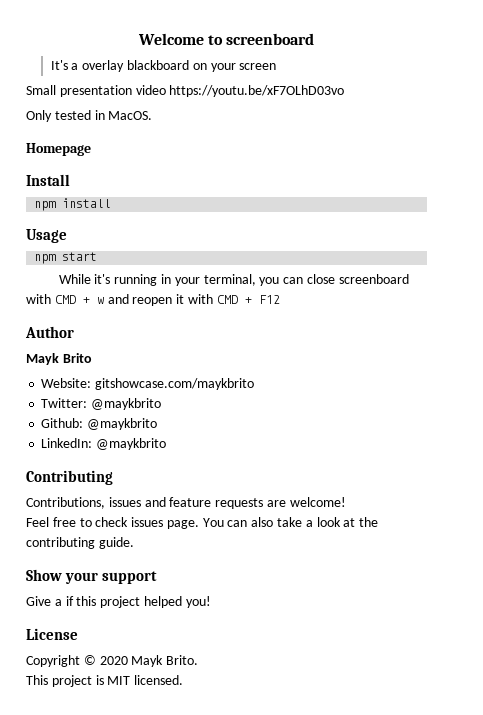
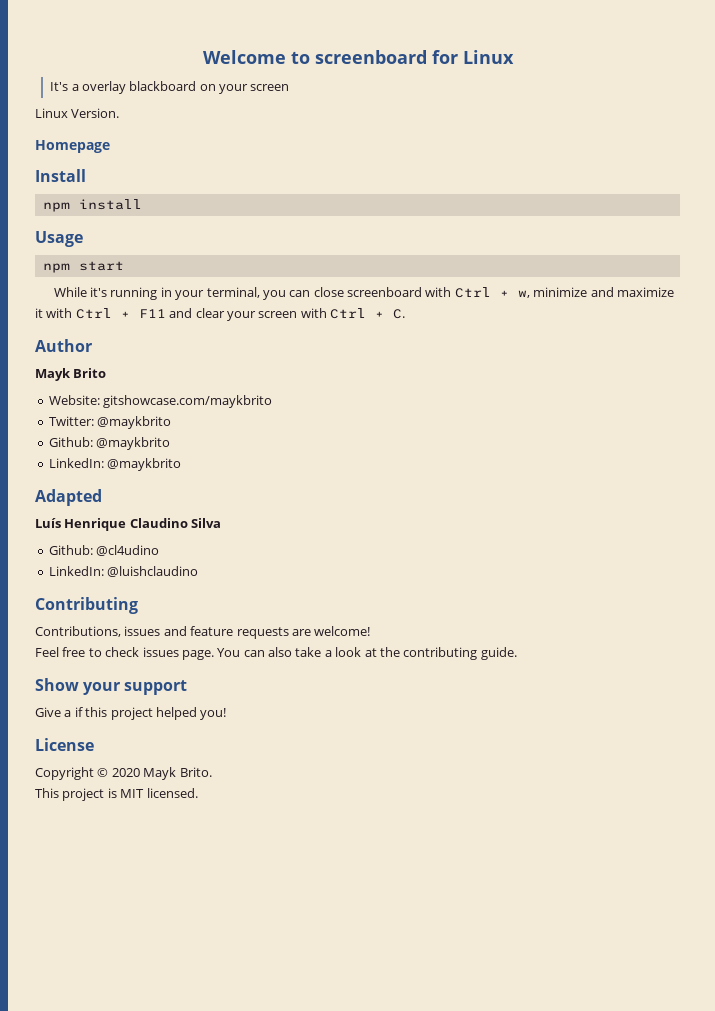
- Welcome to screenboard
+ Welcome to screenboard for Linux
- Small presentation video https://youtu.be/xF7OLhD03vo
- Only tested in MacOS.
+ Linux Version.
- While it's running in your terminal, you can close screenboard with CMD + w and reopen it with CMD + F12
+ While it's running in your terminal, you can close screenboard with Ctrl + w, minimize and maximize it with Ctrl + F11 and clear your screen with Ctrl + C.
+ Adapted
+ Luís Henrique Claudino Silva
+ Github: @cl4udino
+ LinkedIn: @luishclaudino

